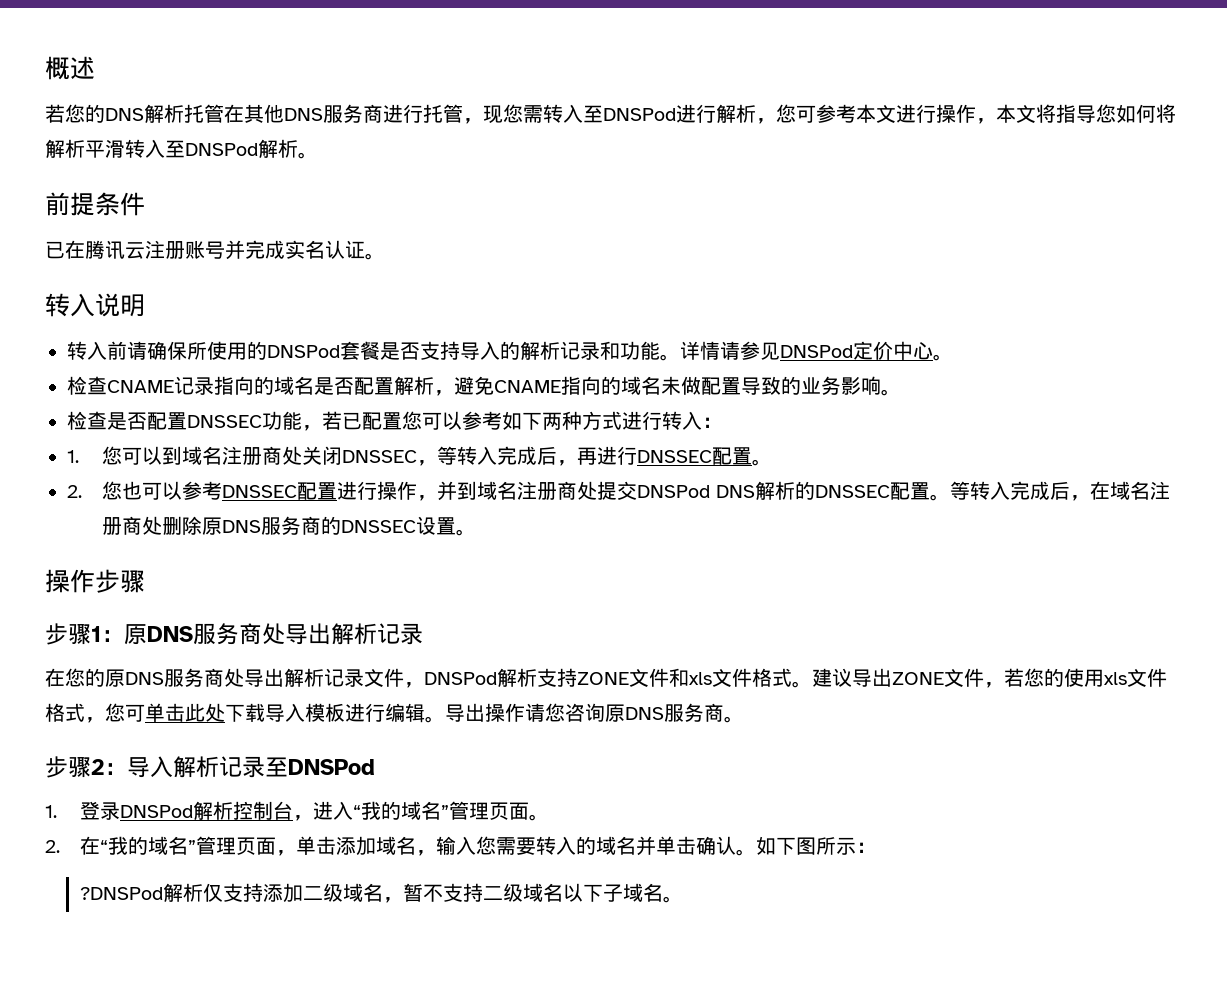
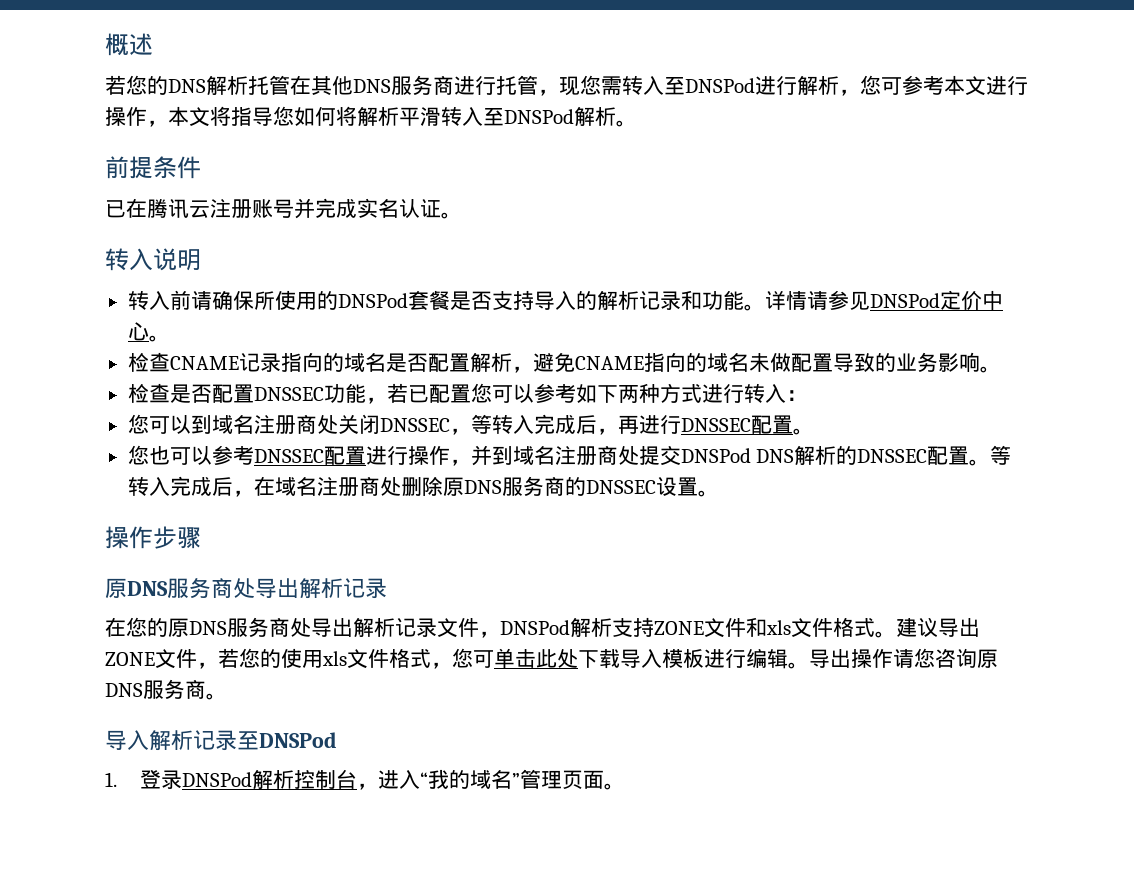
- 1.您可以到域名注册商处关闭DNSSEC，等转入完成后，再进行DNSSEC配置。
+ 您可以到域名注册商处关闭DNSSEC，等转入完成后，再进行DNSSEC配置。
- 2.您也可以参考DNSSEC配置进行操作，并到域名注册商处提交DNSPod DNS解析的DNSSEC配置。
+ 您也可以参考DNSSEC配置进行操作，并到域名注册商处提交DNSPod DNS解析的DNSSEC配置。
  操作步骤
- 步骤1：原DNS服务商处导出解析记录
+ 原DNS服务商处导出解析记录
- 步骤2：导入解析记录至DNSPod
+ 导入解析记录至DNSPod
- 2.在“我的域名”管理页面，单击添加域名，输入您需要转入的域名并单击确认。如下图所示：
- ?DNSPod解析仅支持添加二级域名，暂不支持二级域名以下子域名。

